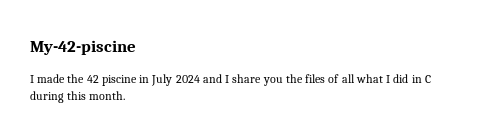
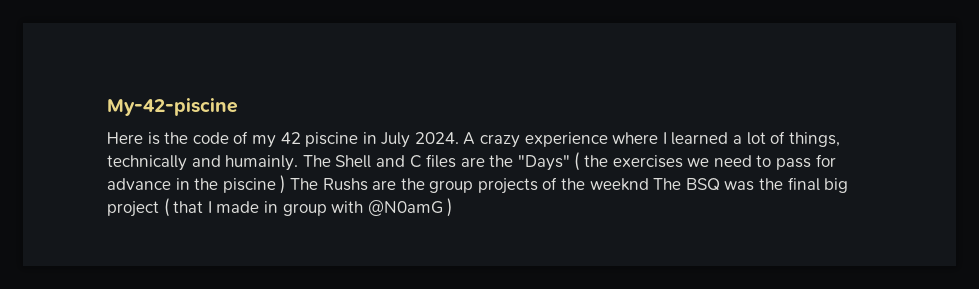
- I made the 42 piscine in July 2024 and I share you the files of all what I did in C during this month.
+ Here is the code of my 42 piscine in July 2024. A crazy experience where I learned a lot of things, technically and humainly. The Shell and C files are the "Days" ( the exercises we need to pass for advance in the piscine ) The Rushs are the group projects of the weeknd The BSQ was the final big project ( that I made in group with @N0amG )

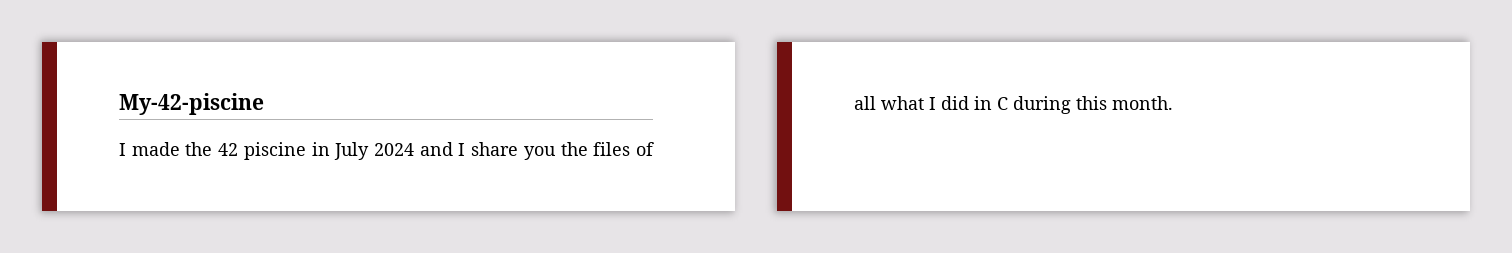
- Here is the code of my 42 piscine in July 2024. A crazy experience where I learned a lot of things, technically and humainly. The Shell and C files are the "Days" ( the exercises we need to pass for advance in the piscine ) The Rushs are the group projects of the weeknd The BSQ was the final big project ( that I made in group with @N0amG )
+ I made the 42 piscine in July 2024 and I share you the files of all what I did in C during this month.

